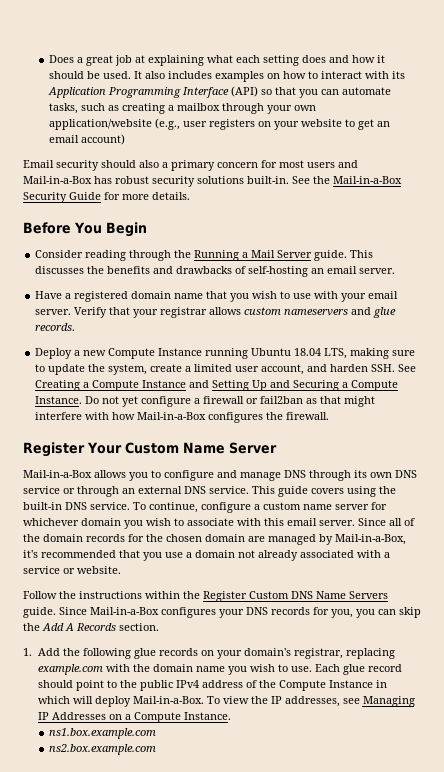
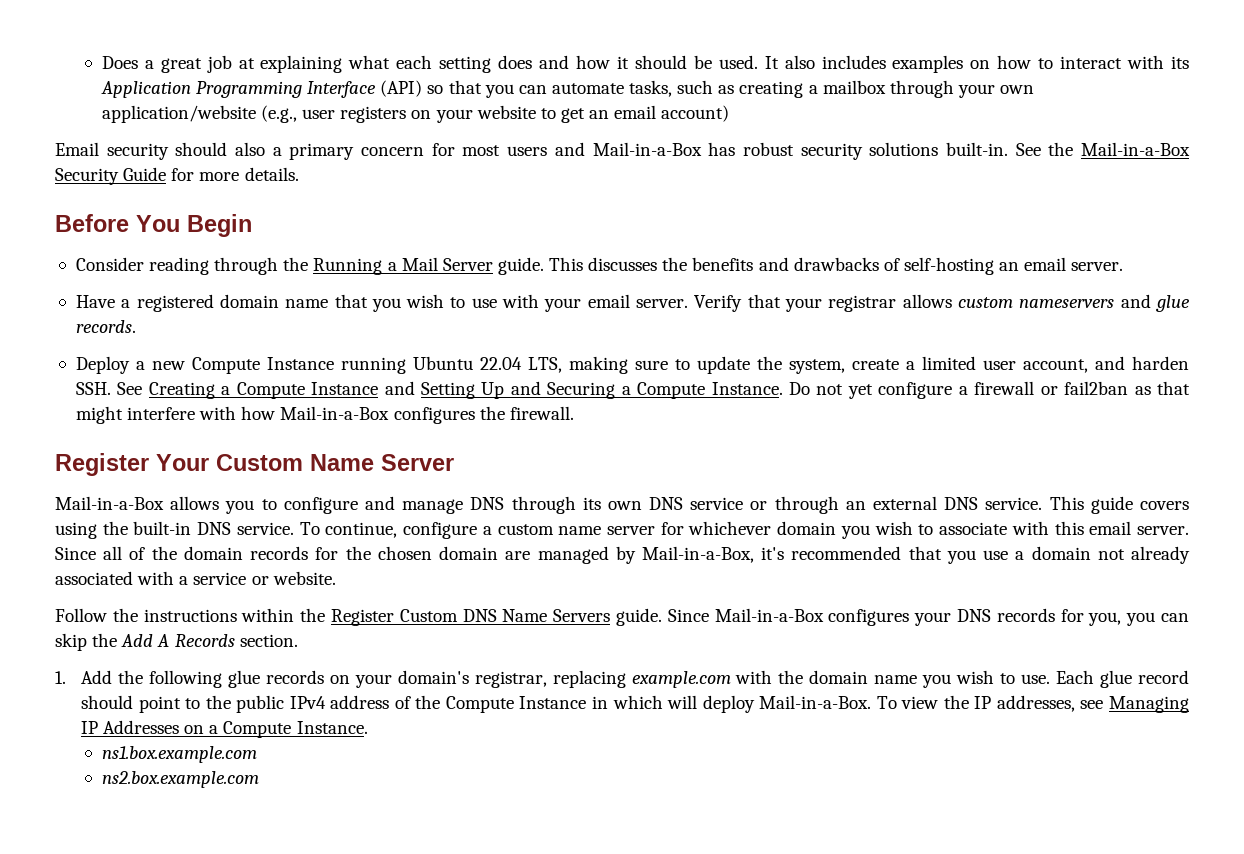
- Deploy a new Compute Instance running Ubuntu 18.04 LTS, making sure to update the system, create a limited user account, and harden SSH. See Creating a Compute Instance and Setting Up and Securing a Compute Instance.
+ Deploy a new Compute Instance running Ubuntu 22.04 LTS, making sure to update the system, create a limited user account, and harden SSH. See Creating a Compute Instance and Setting Up and Securing a Compute Instance.

